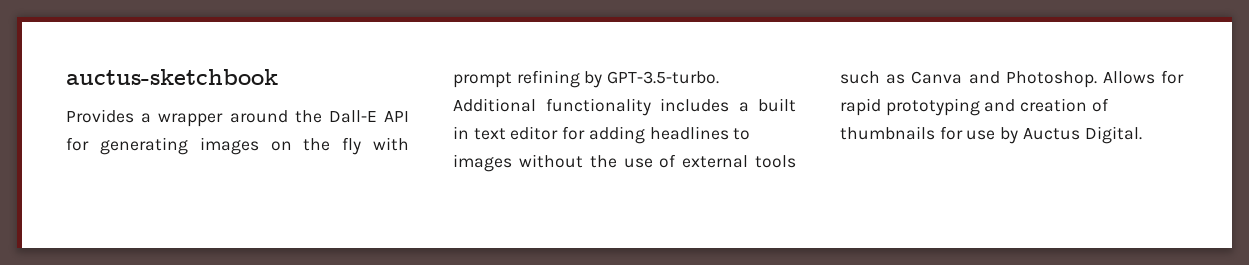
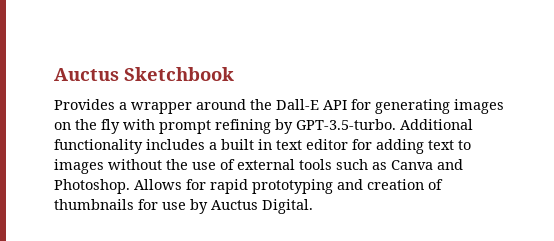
- auctus-sketchbook
+ Auctus Sketchbook
- Provides a wrapper around the Dall-E API for generating images on the fly with prompt refining by GPT-3.5-turbo. Additional functionality includes a built in text editor for adding headlines to images without the use of external tools such as Canva and Photoshop.
+ Provides a wrapper around the Dall-E API for generating images on the fly with prompt refining by GPT-3.5-turbo. Additional functionality includes a built in text editor for adding text to images without the use of external tools such as Canva and Photoshop.

